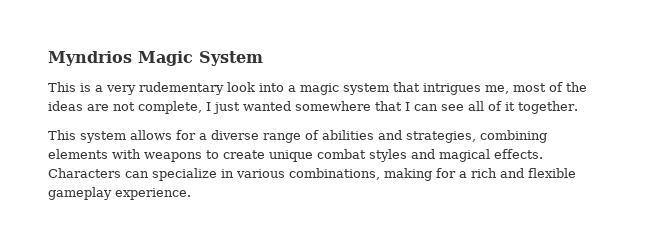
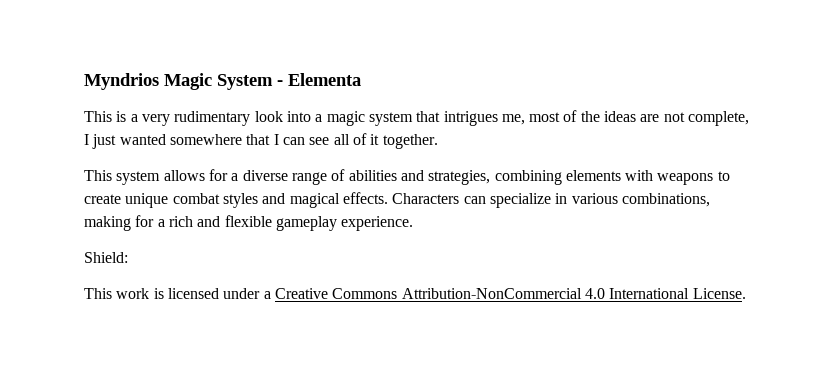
- Myndrios Magic System
+ Myndrios Magic System - Elementa
- This is a very rudementary look into a magic system that intrigues me, most of the ideas are not complete, I just wanted somewhere that I can see all of it together.
+ This is a very rudimentary look into a magic system that intrigues me, most of the ideas are not complete, I just wanted somewhere that I can see all of it together.
+ Shield:
+ This work is licensed under a Creative Commons Attribution-NonCommercial 4.0 International License.

